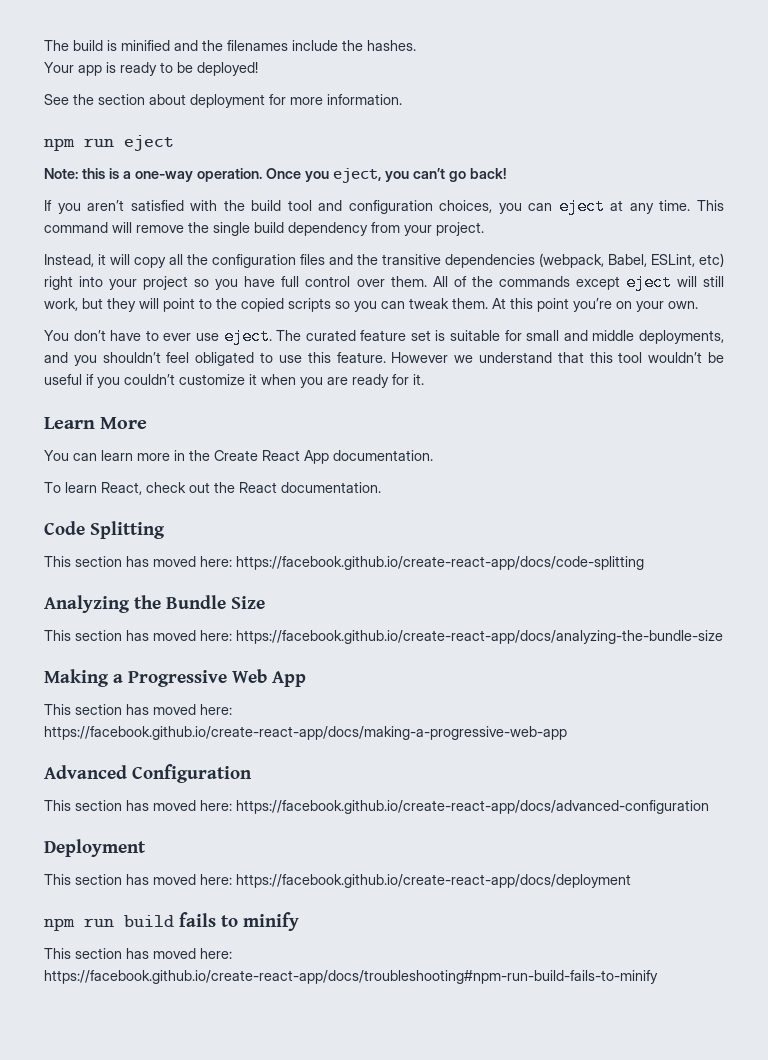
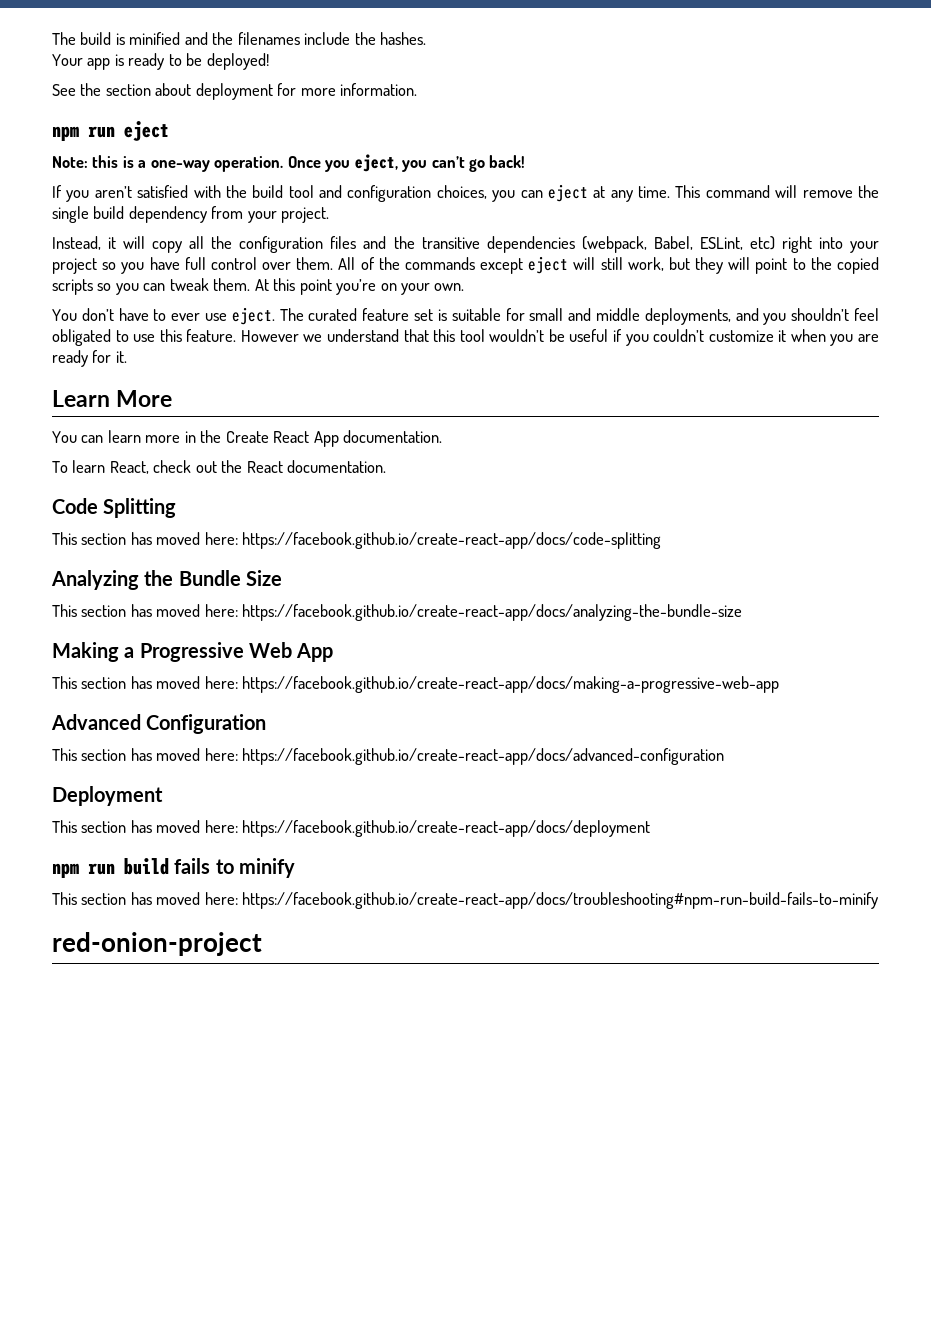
+ red-onion-project

